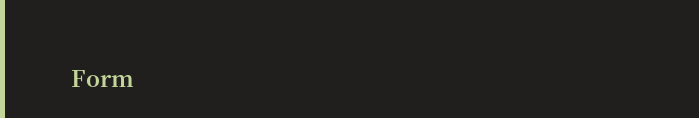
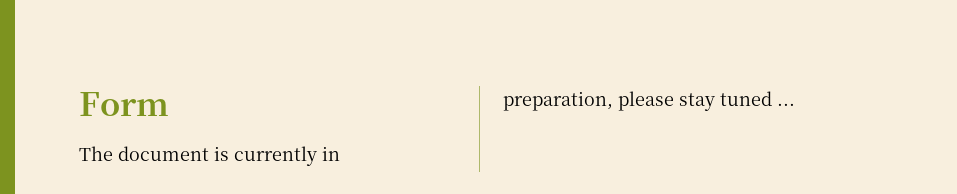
+ The document is currently in preparation, please stay tuned ...

